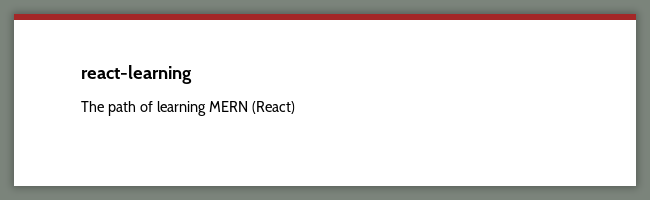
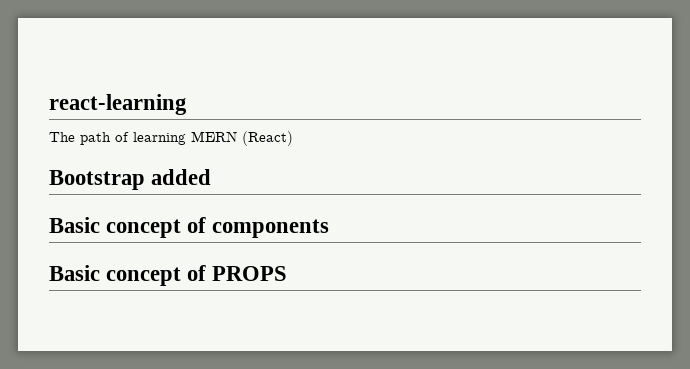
+ Bootstrap added
+ Basic concept of components
+ Basic concept of PROPS

